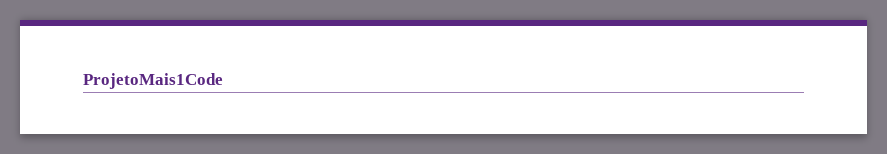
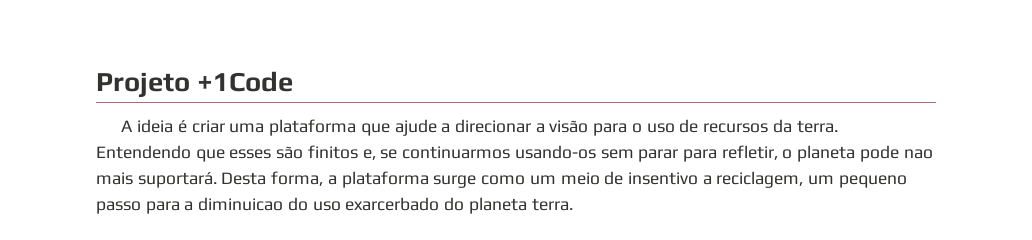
- ProjetoMais1Code
+ Projeto +1Code
+ A ideia é criar uma plataforma que ajude a direcionar a visão para o uso de recursos da terra. Entendendo que esses são finitos e, se continuarmos usando-os sem parar para refletir, o planeta pode nao mais suportará. Desta forma, a plataforma surge como um meio de insentivo a reciclagem, um pequeno passo para a diminuicao do uso exarcerbado do planeta terra.

